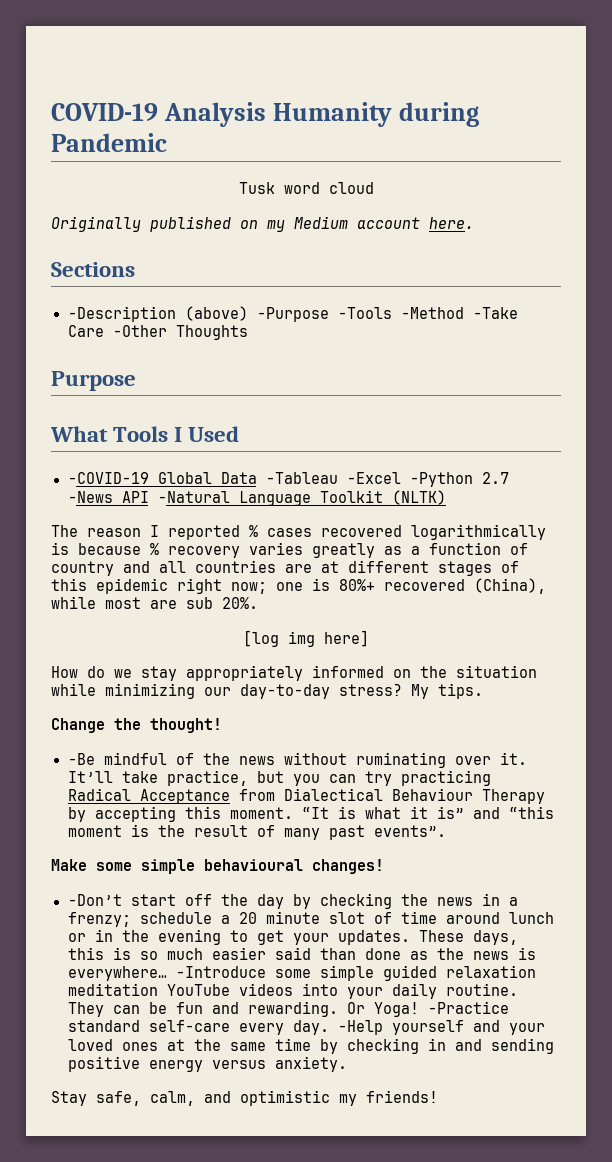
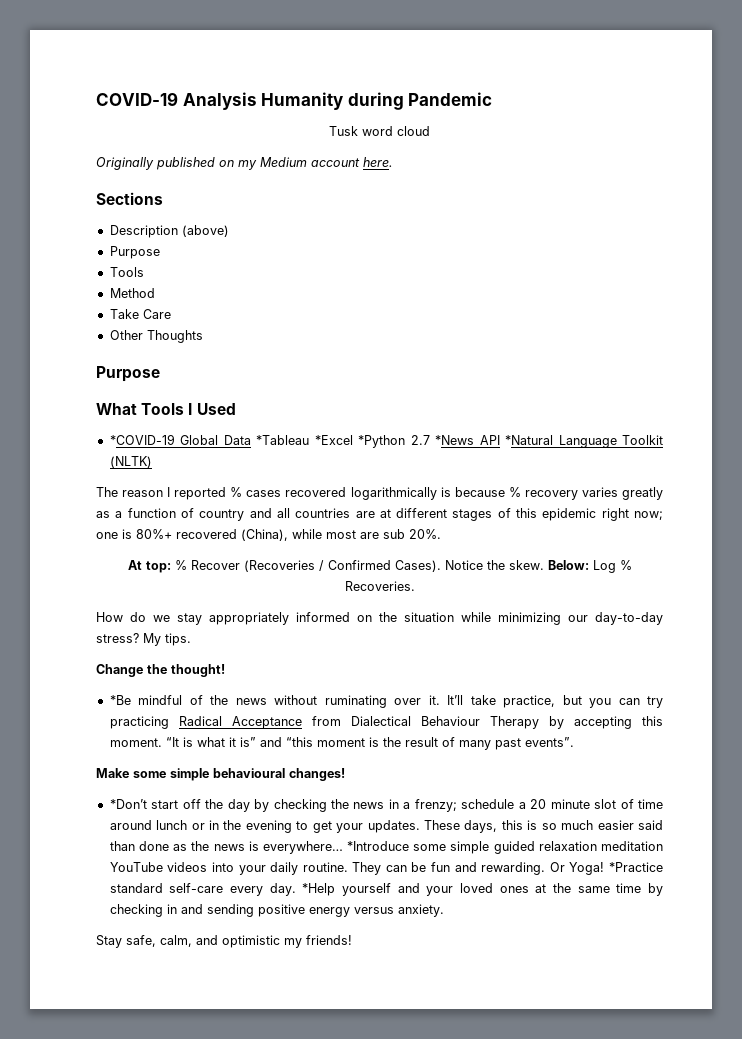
- -Description (above) -Purpose -Tools -Method -Take Care -Other Thoughts
+ Description (above)
+ Purpose
+ Tools
+ Method
+ Take Care
+ Other Thoughts
- -COVID-19 Global Data -Tableau -Excel -Python 2.7 -News API -Natural Language Toolkit (NLTK)
+ *COVID-19 Global Data *Tableau *Excel *Python 2.7 *News API *Natural Language Toolkit (NLTK)
- [log img here]
+ At top: % Recover (Recoveries / Confirmed Cases). Notice the skew. Below: Log % Recoveries.
- -Be mindful of the news without ruminating over it.
+ *Be mindful of the news without ruminating over it.
- -Don’t start off the day by checking the news in a frenzy; schedule a 20 minute slot of time around lunch or in the evening to get your updates.
+ *Don’t start off the day by checking the news in a frenzy; schedule a 20 minute slot of time around lunch or in the evening to get your updates.
- -Introduce some simple guided relaxation meditation YouTube videos into your daily routine.
+ *Introduce some simple guided relaxation meditation YouTube videos into your daily routine.
- -Practice standard self-care every day.
+ *Practice standard self-care every day.
- -Help yourself and your loved ones at the same time by checking in and sending positive energy versus anxiety.
+ *Help yourself and your loved ones at the same time by checking in and sending positive energy versus anxiety.

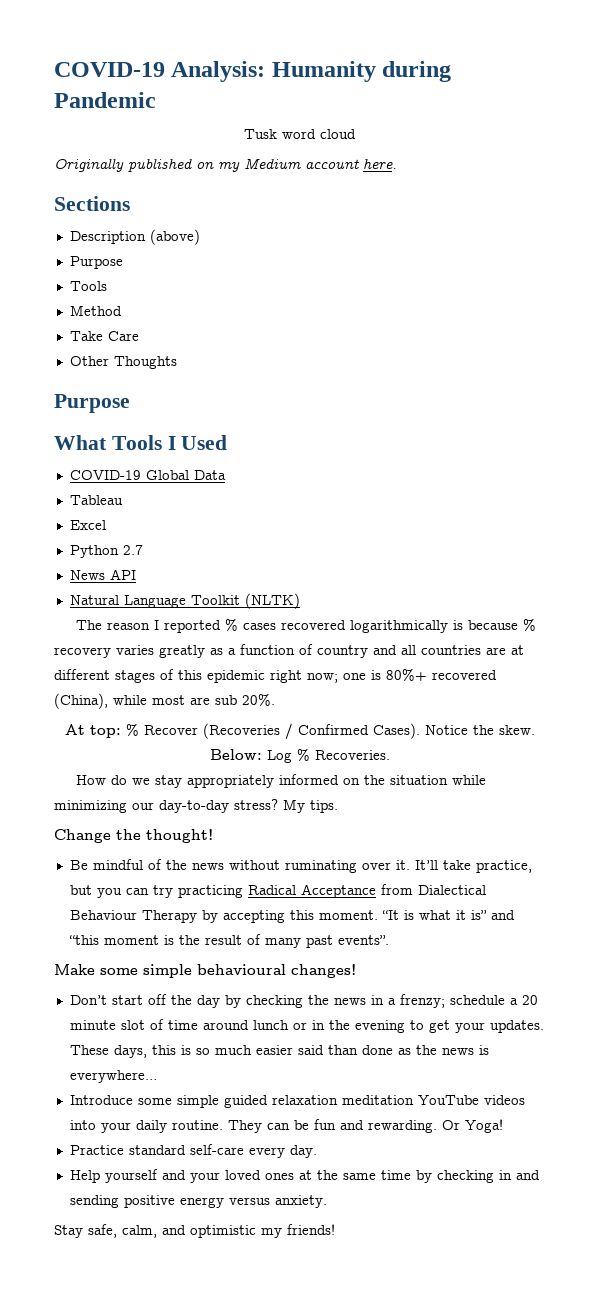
- COVID-19 Analysis Humanity during Pandemic
+ COVID-19 Analysis: Humanity during Pandemic
- *COVID-19 Global Data *Tableau *Excel *Python 2.7 *News API *Natural Language Toolkit (NLTK)
+ COVID-19 Global Data
+ Tableau
+ Excel
+ Python 2.7
+ News API
+ Natural Language Toolkit (NLTK)
- *Be mindful of the news without ruminating over it.
+ Be mindful of the news without ruminating over it.
- *Don’t start off the day by checking the news in a frenzy; schedule a 20 minute slot of time around lunch or in the evening to get your updates.
+ Don’t start off the day by checking the news in a frenzy; schedule a 20 minute slot of time around lunch or in the evening to get your updates.
- These days, this is so much easier said than done as the news is everywhere… *Introduce some simple guided relaxation meditation YouTube videos into your daily routine.
+ These days, this is so much easier said than done as the news is everywhere…
+ Introduce some simple guided relaxation meditation YouTube videos into your daily routine.
- Or Yoga! *Practice standard self-care every day. *Help yourself and your loved ones at the same time by checking in and sending positive energy versus anxiety.
+ Or Yoga!
+ Practice standard self-care every day.
+ Help yourself and your loved ones at the same time by checking in and sending positive energy versus anxiety.

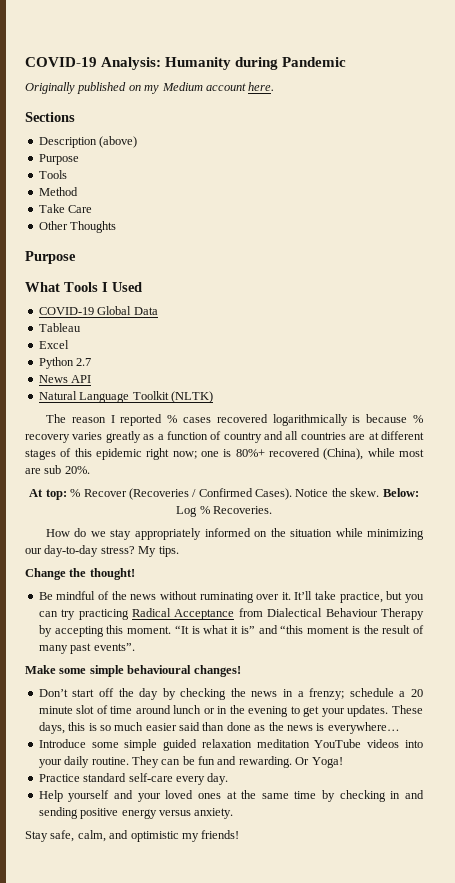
- Tusk word cloud

